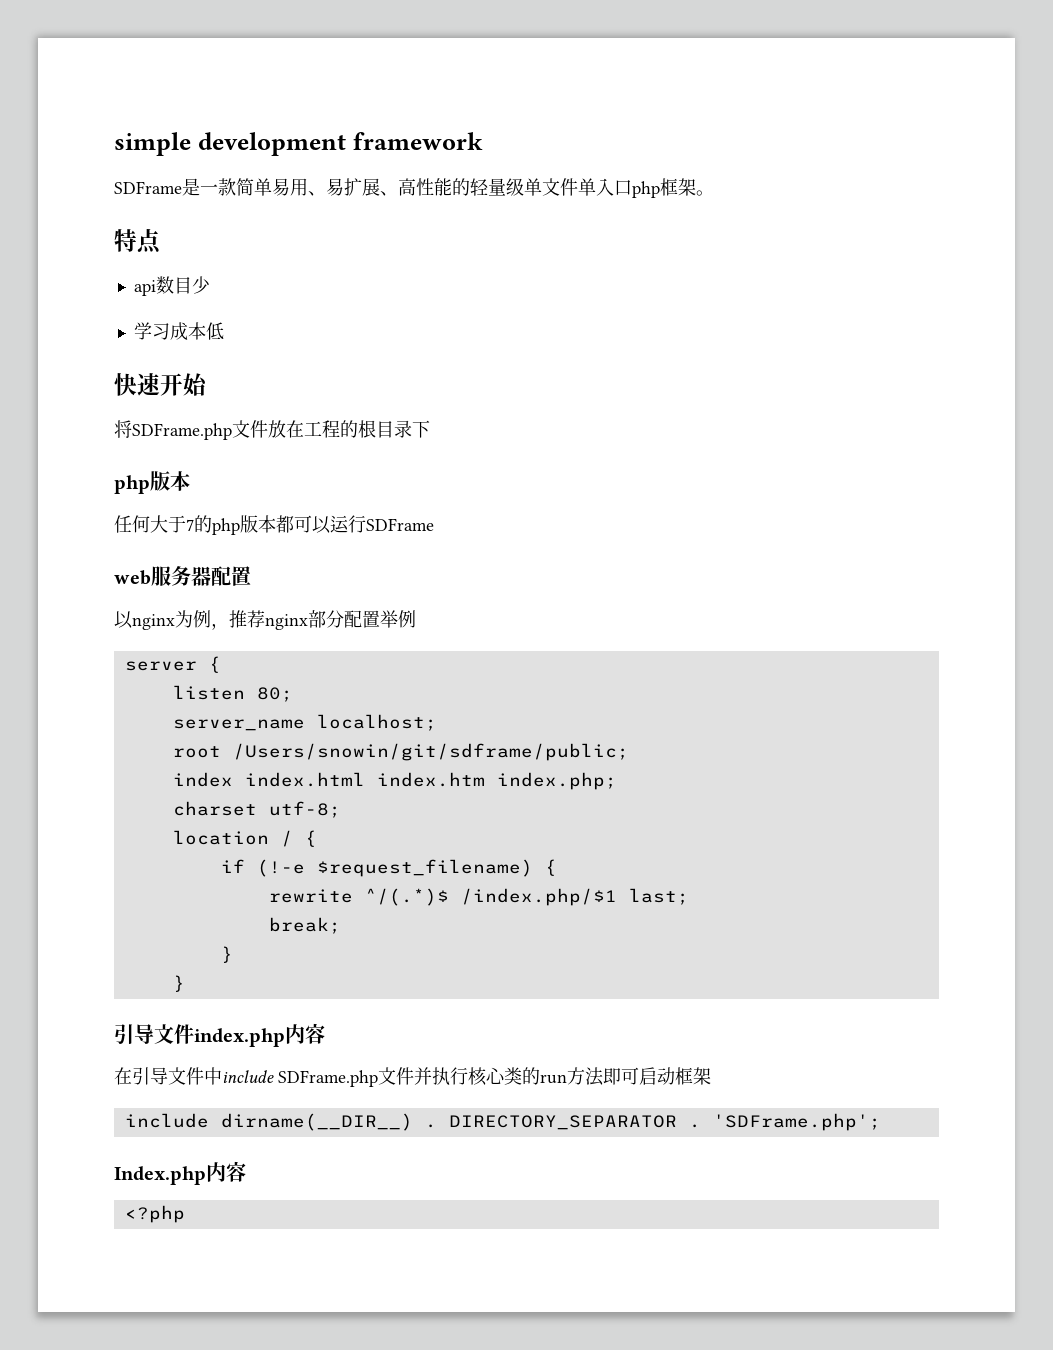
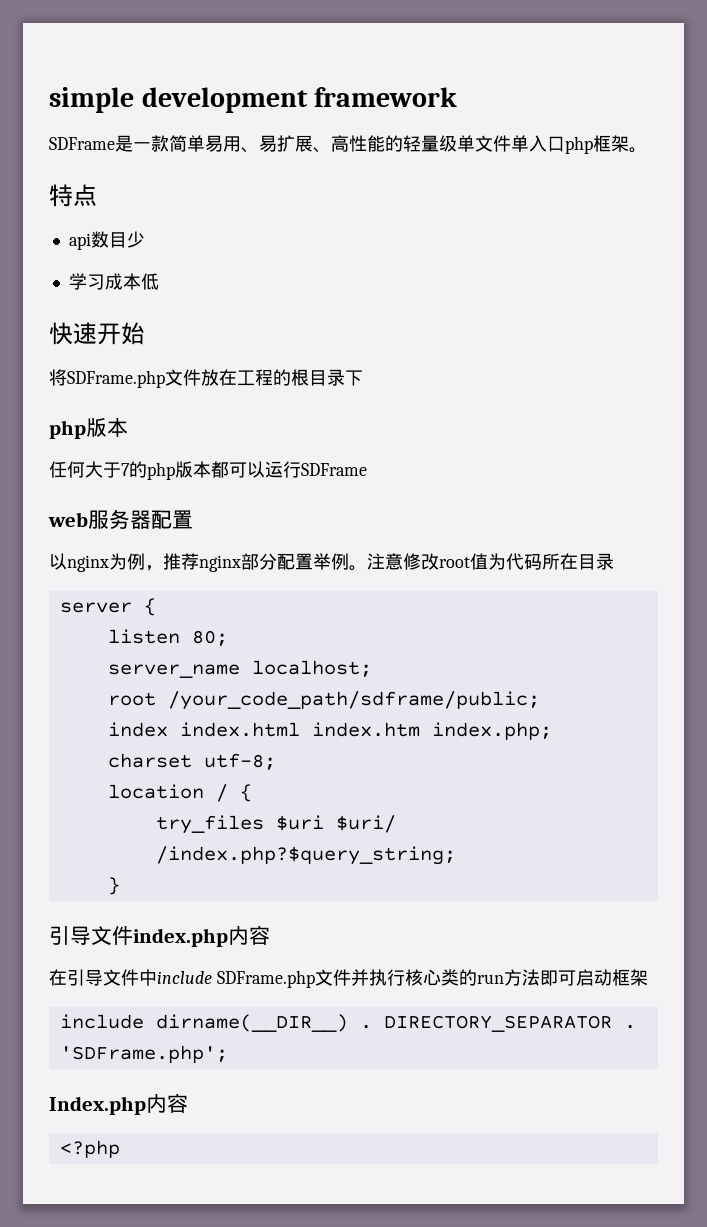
- 以nginx为例，推荐nginx部分配置举例
+ 以nginx为例，推荐nginx部分配置举例。注意修改root值为代码所在目录
- root /Users/snowin/git/sdframe/public;
+ root /your_code_path/sdframe/public;
- if (!-e $request_filename) {
- rewrite ^/(.*)$ /index.php/$1 last;
- break;
- }
+ try_files $uri $uri/ /index.php?$query_string;

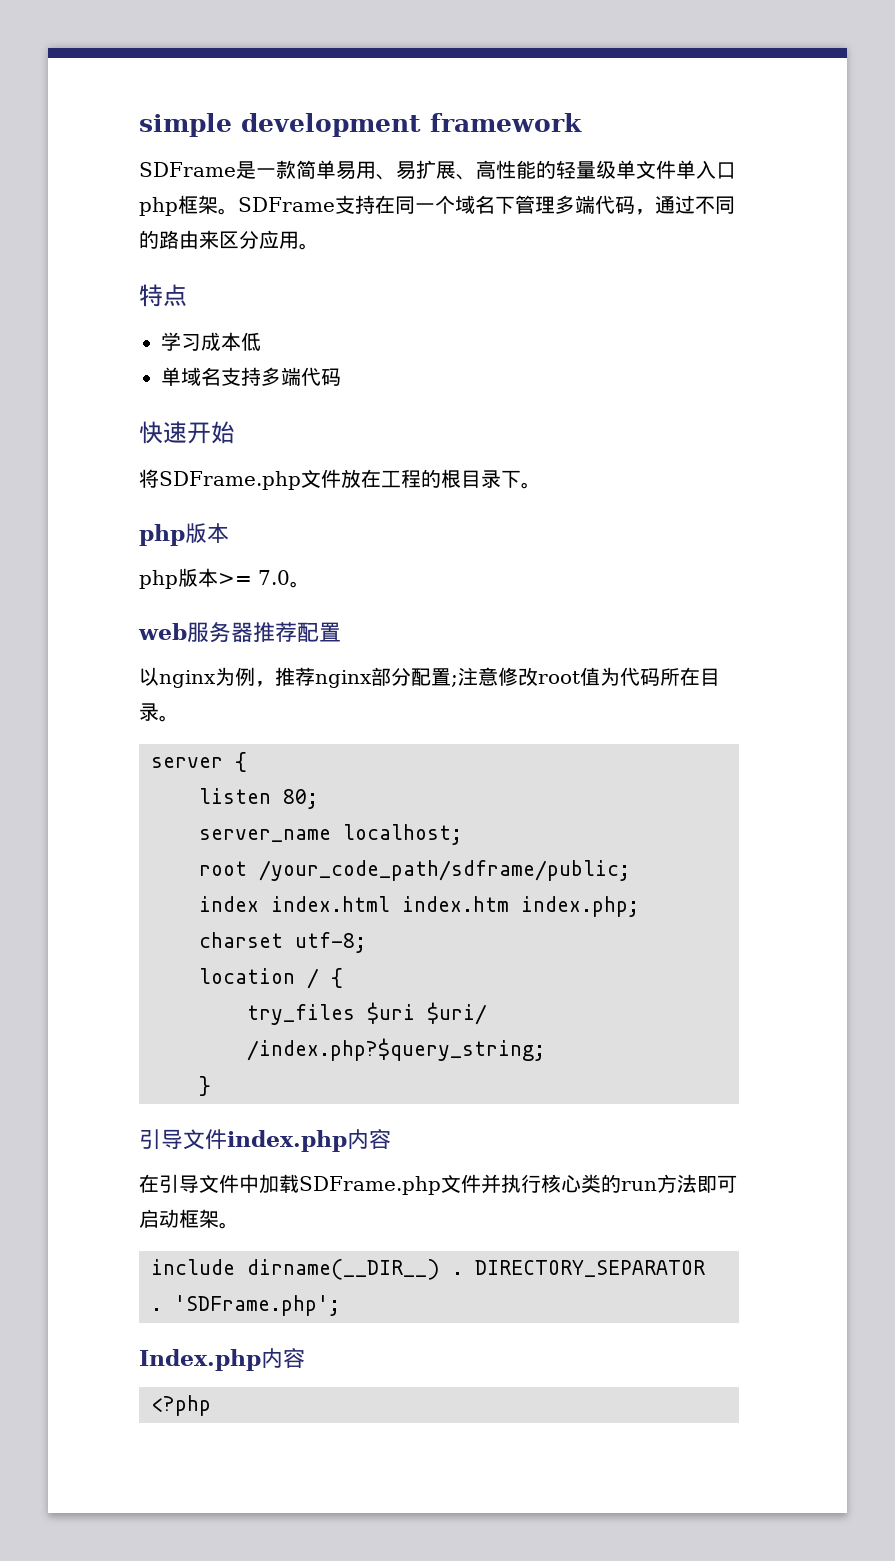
+ SDFrame支持在同一个域名下管理多端代码，通过不同的路由来区分应用。
- api数目少
+ 单域名支持多端代码
- 将SDFrame.php文件放在工程的根目录下
+ 将SDFrame.php文件放在工程的根目录下。
- 任何大于7的php版本都可以运行SDFrame
+ php版本>= 7.0。
- web服务器配置
+ web服务器推荐配置
- 以nginx为例，推荐nginx部分配置举例。注意修改root值为代码所在目录
+ 以nginx为例，推荐nginx部分配置;注意修改root值为代码所在目录。
- 在引导文件中include SDFrame.php文件并执行核心类的run方法即可启动框架
+ 在引导文件中加载SDFrame.php文件并执行核心类的run方法即可启动框架。

